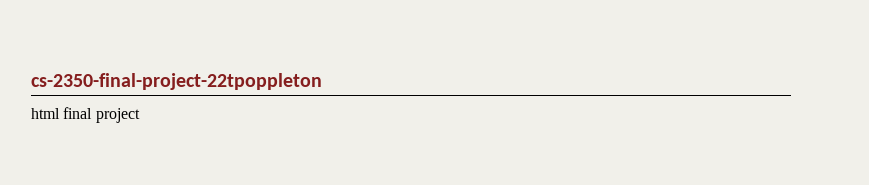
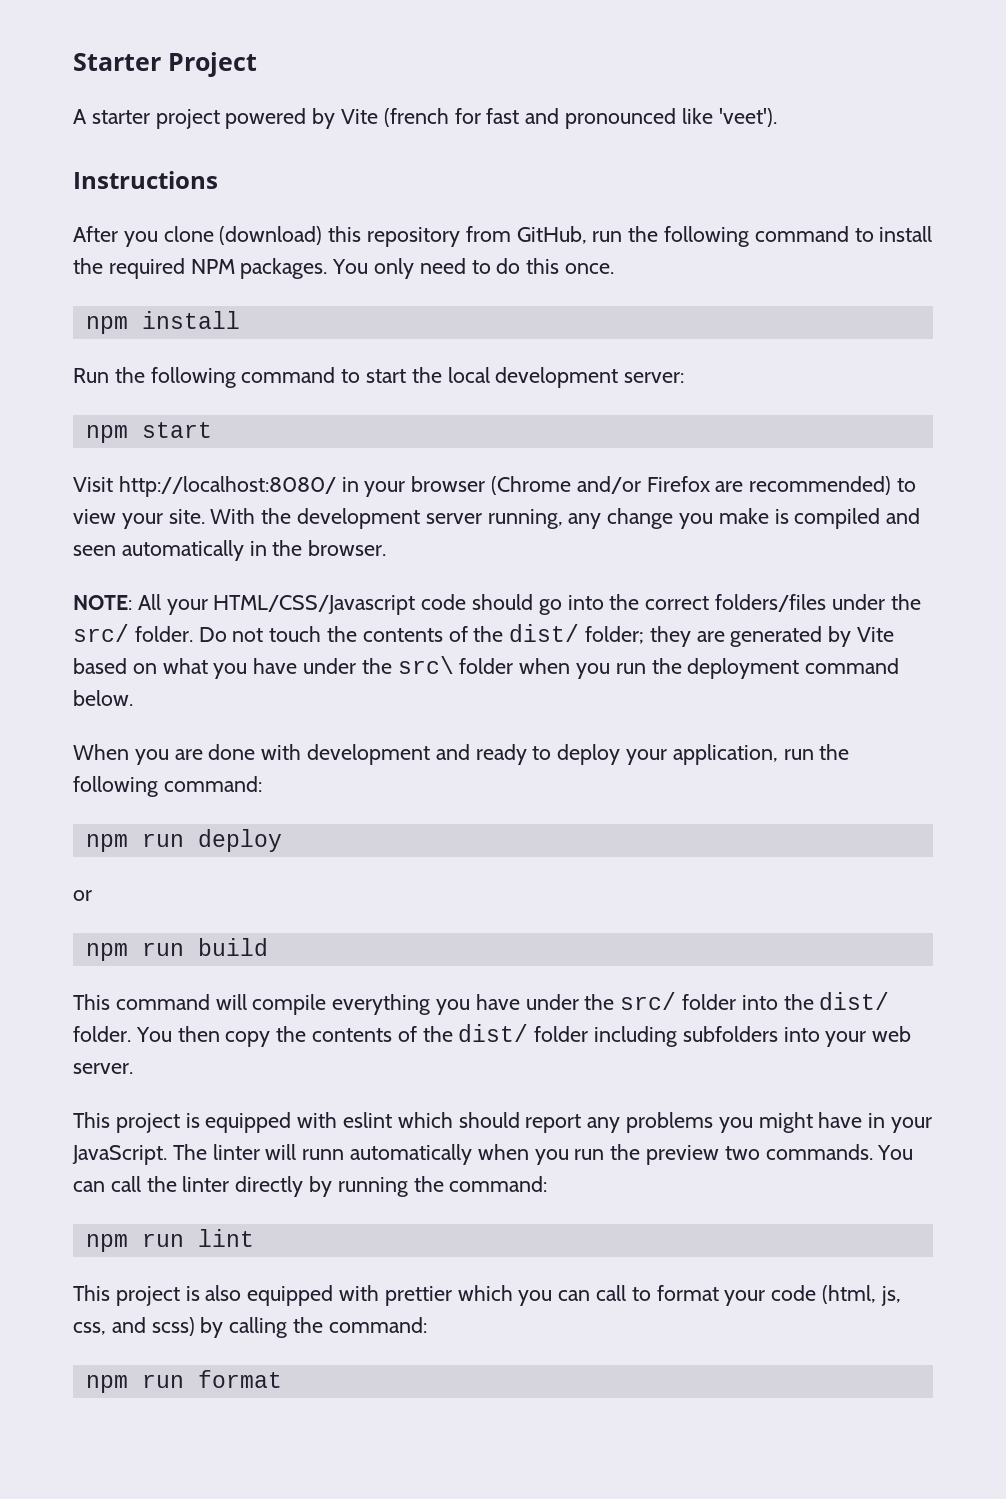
- cs-2350-final-project-22tpoppleton
- html final project
+ Starter Project
+ A starter project powered by Vite (french for fast and pronounced like 'veet').
+ Instructions
+ After you clone (download) this repository from GitHub, run the following command to install the required NPM packages. You only need to do this once.
+ npm install
+ Run the following command to start the local development server:
+ npm start
+ Visit http://localhost:8080/ in your browser (Chrome and/or Firefox are recommended) to view your site. With the development server running, any change you make is compiled and seen automatically in the browser.
+ NOTE: All your HTML/CSS/Javascript code should go into the correct folders/files under the src/ folder. Do not touch the contents of the dist/ folder; they are generated by Vite based on what you have under the src\ folder when you run the deployment command below.
+ When you are done with development and ready to deploy your application, run the following command:
+ npm run deploy
+ or
+ npm run build
+ This command will compile everything you have under the src/ folder into the dist/ folder. You then copy the contents of the dist/ folder including subfolders into your web server.
+ This project is equipped with eslint which should report any problems you might have in your JavaScript. The linter will runn automatically when you run the preview two commands. You can call the linter directly by running the command:
+ npm run lint
+ This project is also equipped with prettier which you can call to format your code (html, js, css, and scss) by calling the command:
+ npm run format

